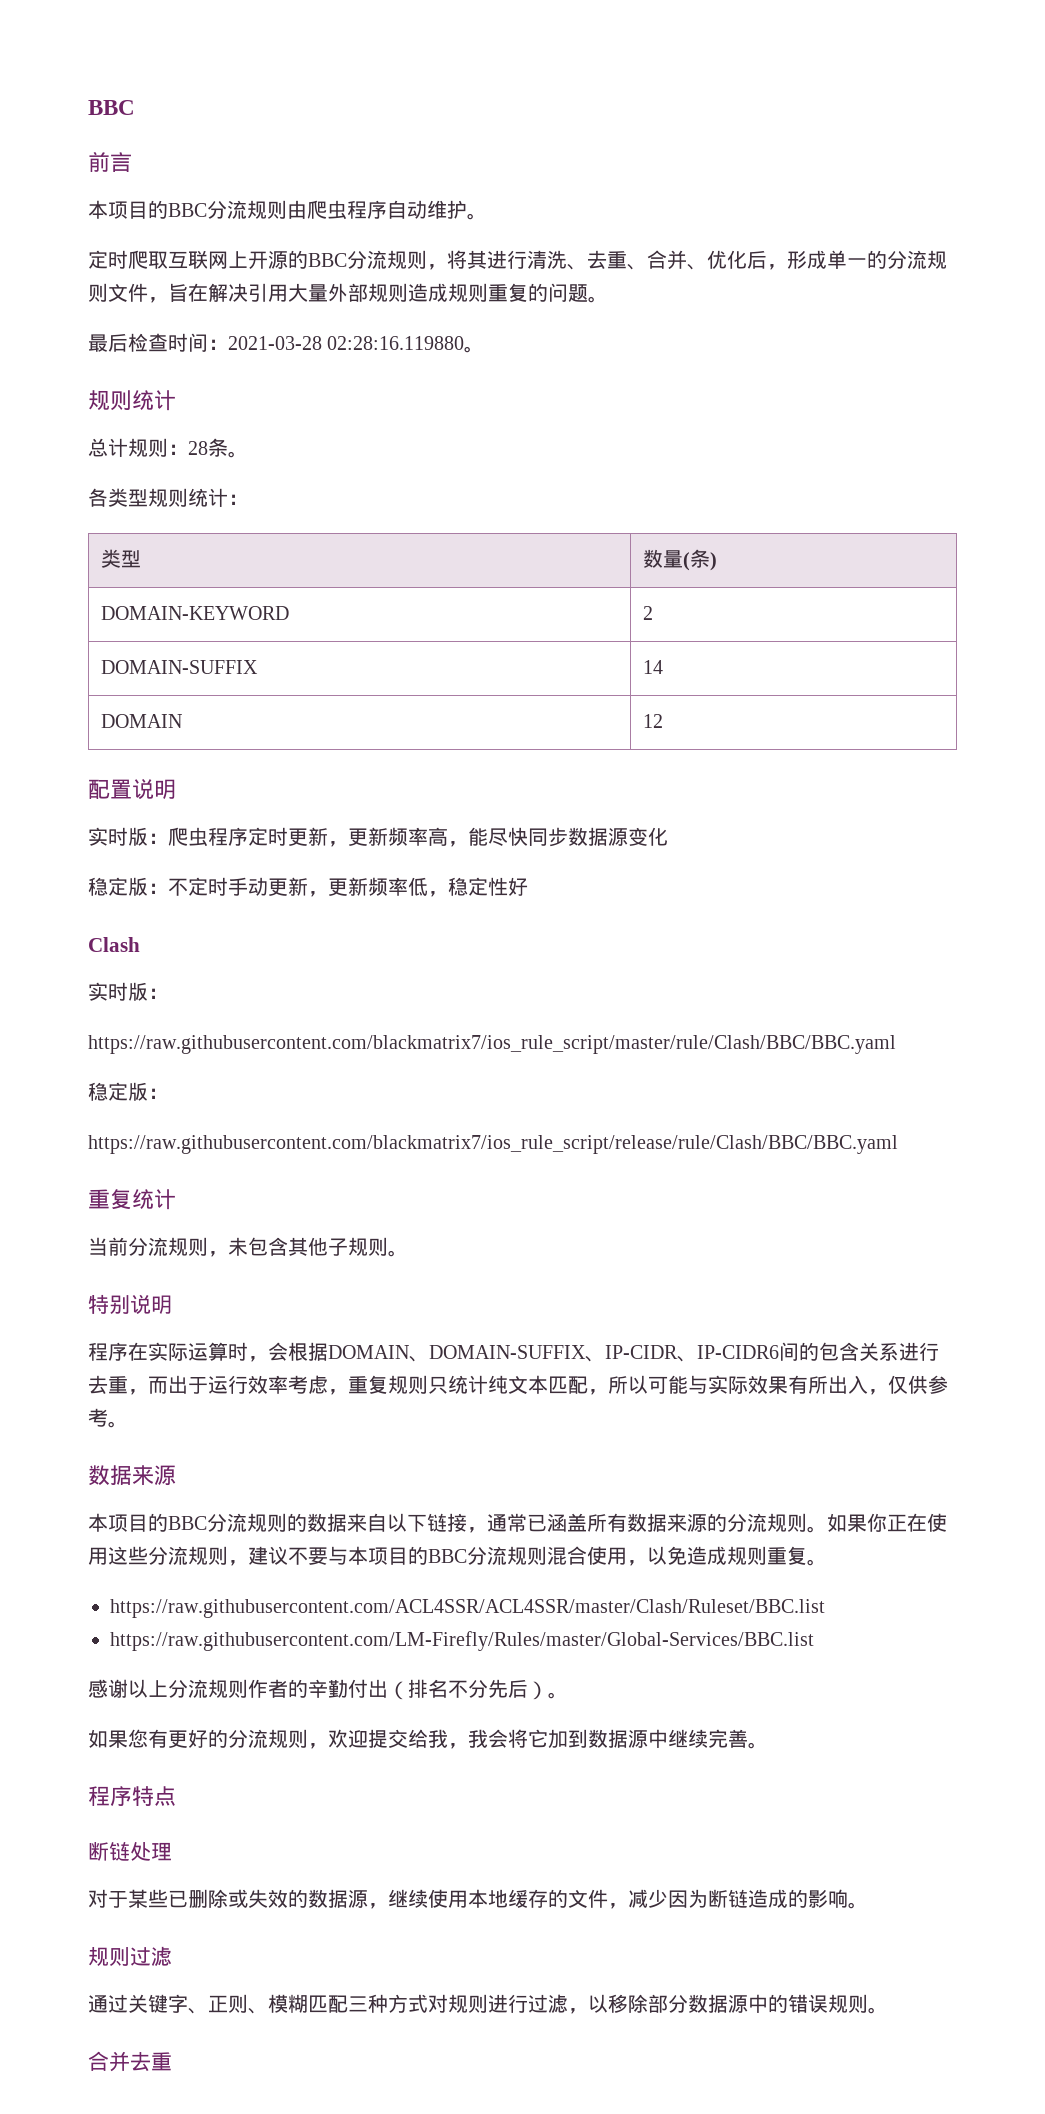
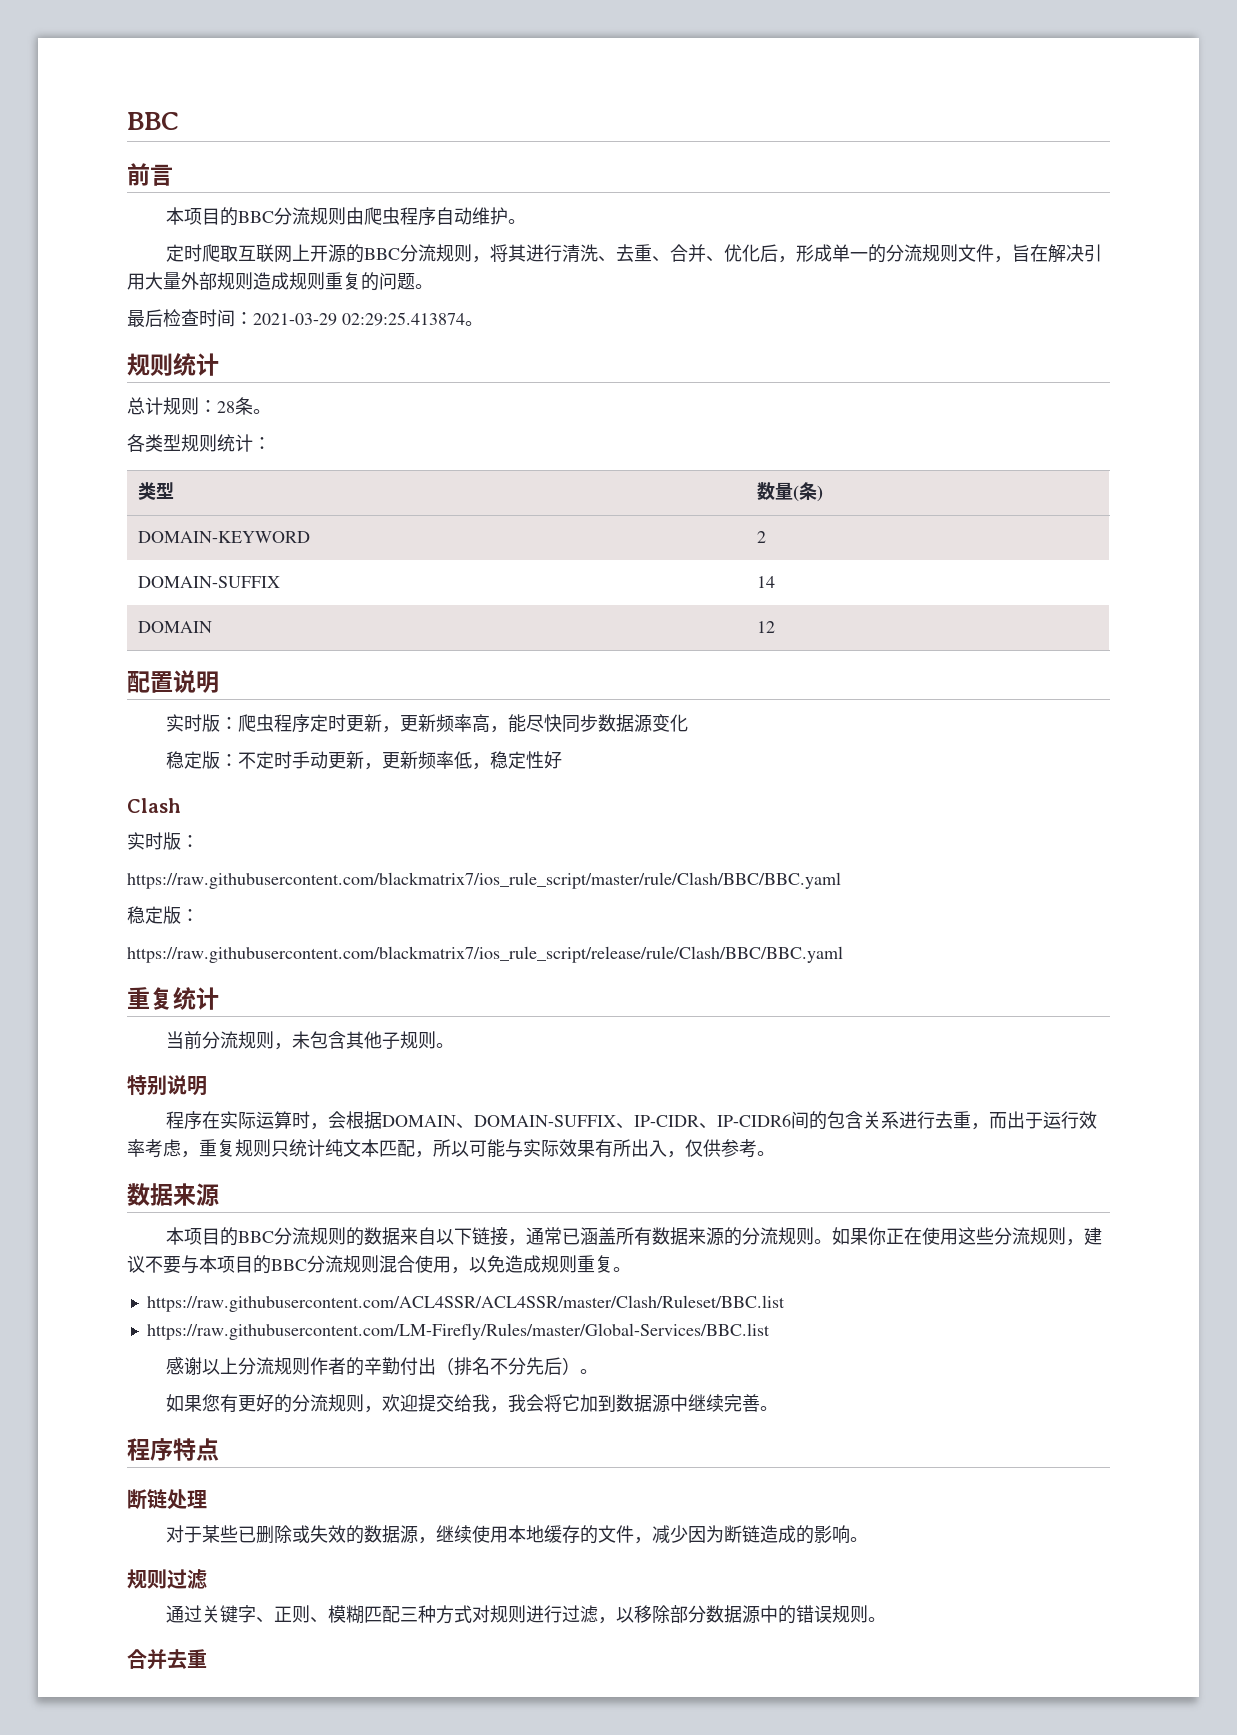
- 最后检查时间：2021-03-28 02:28:16.119880。
+ 最后检查时间：2021-03-29 02:29:25.413874。

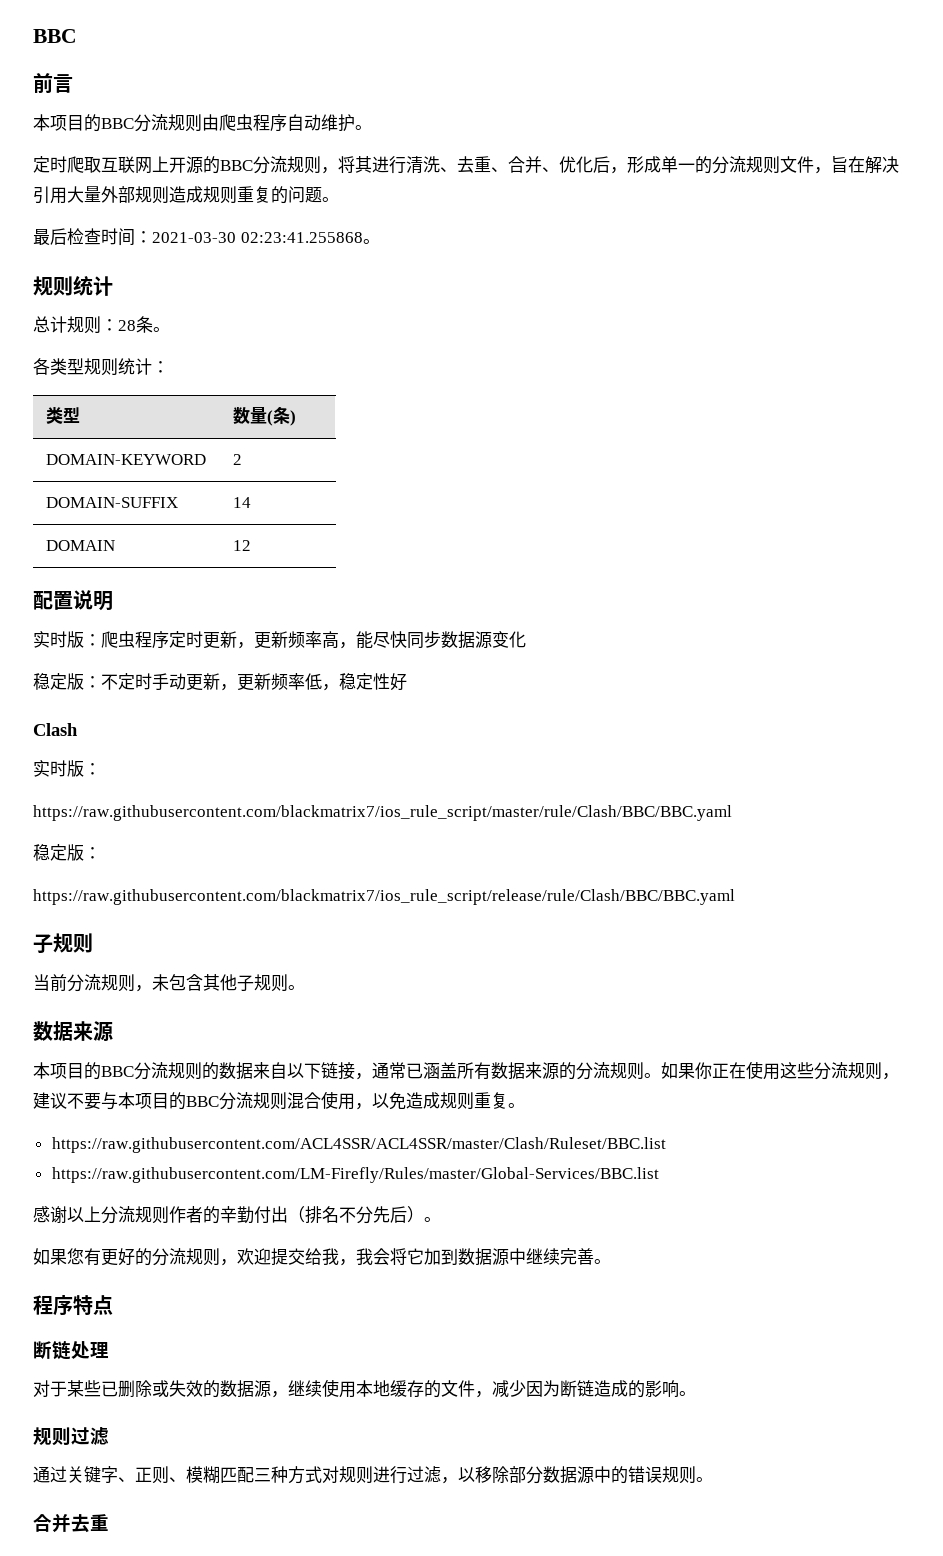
- 最后检查时间：2021-03-29 02:29:25.413874。
+ 最后检查时间：2021-03-30 02:23:41.255868。
  https://raw.githubusercontent.com/blackmatrix7/ios_rule_script/release/rule/Clash/BBC/BBC.yaml
- 重复统计
+ 子规则
- 特别说明
- 程序在实际运算时，会根据DOMAIN、DOMAIN-SUFFIX、IP-CIDR、IP-CIDR6间的包含关系进行去重，而出于运行效率考虑，重复规则只统计纯文本匹配，所以可能与实际效果有所出入，仅供参考。

